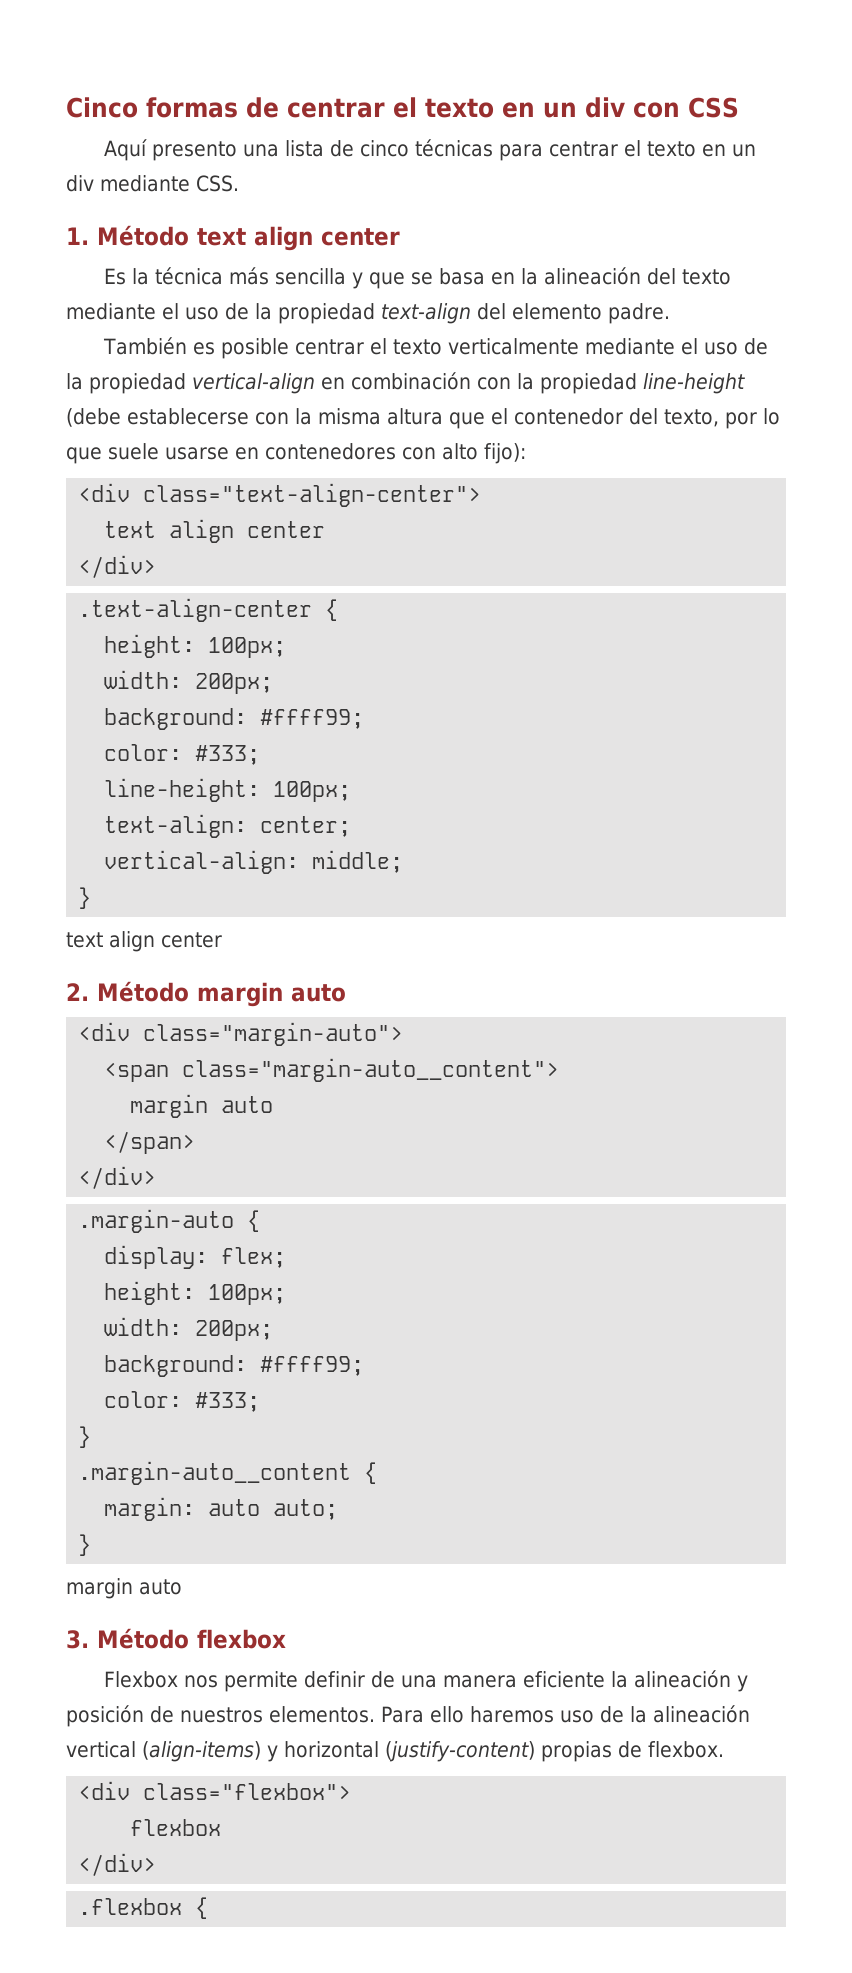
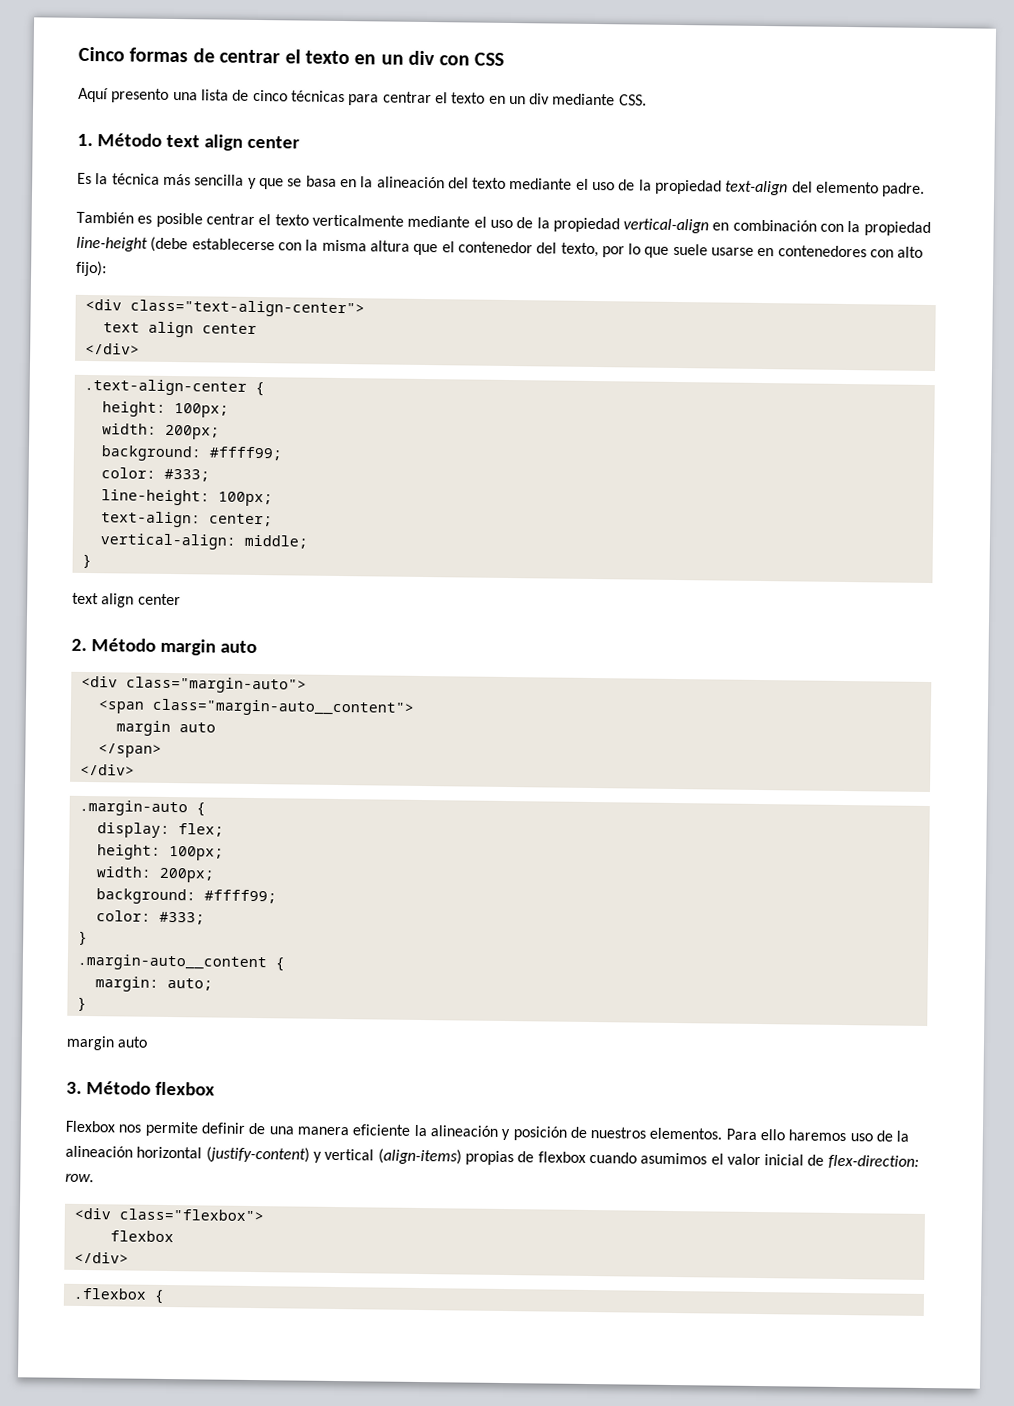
- margin: auto auto;
+ margin: auto;
- Para ello haremos uso de la alineación vertical (align-items) y horizontal (justify-content) propias de flexbox.
+ Para ello haremos uso de la alineación horizontal (justify-content) y vertical (align-items) propias de flexbox cuando asumimos el valor inicial de flex-direction: row.

